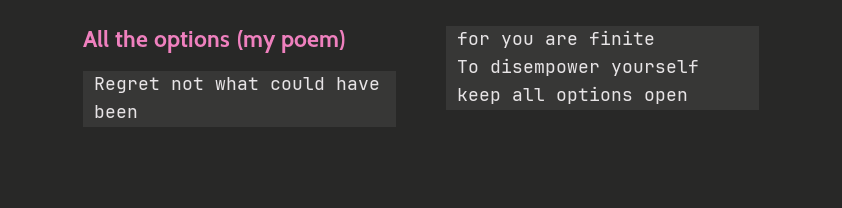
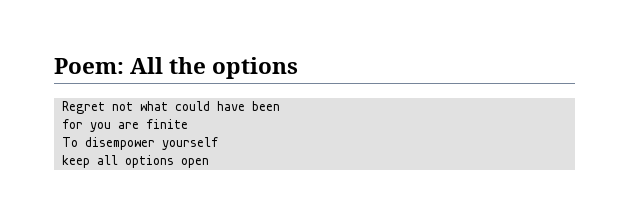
- All the options (my poem)
+ Poem: All the options

